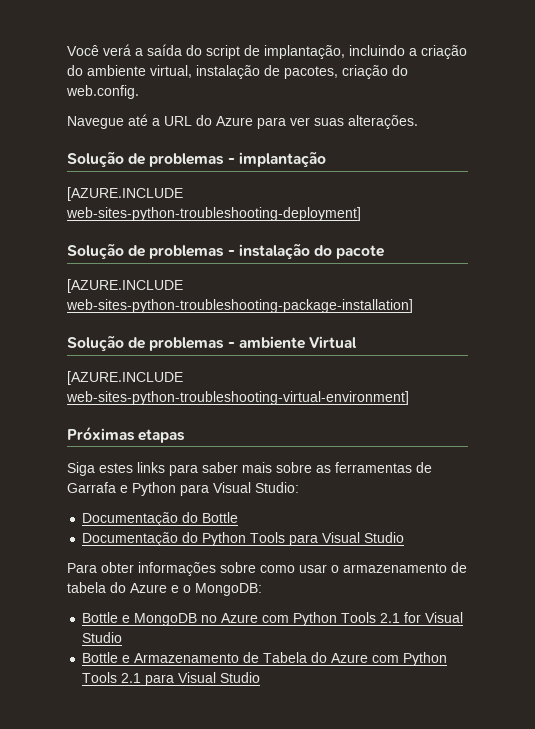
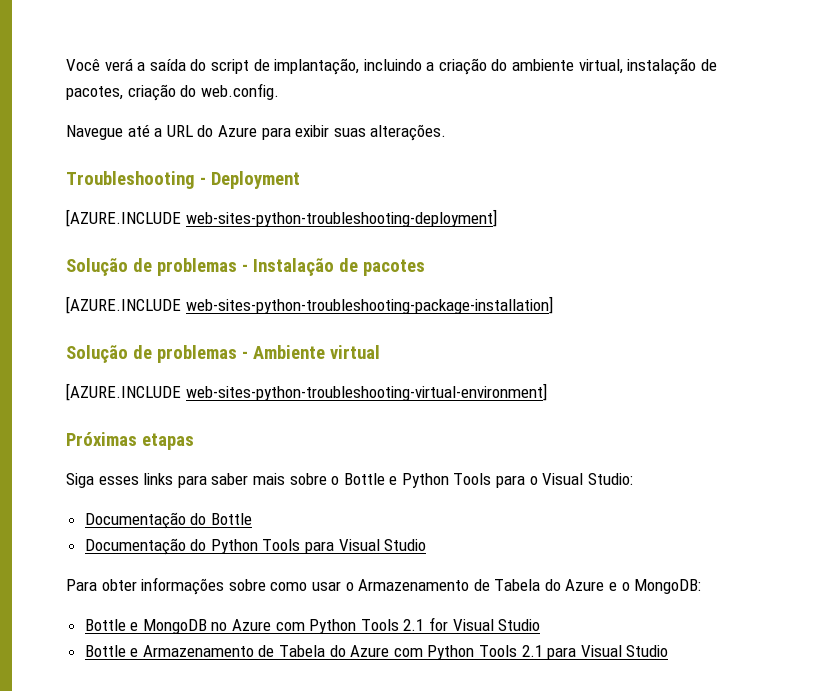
- Navegue até a URL do Azure para ver suas alterações.
+ Navegue até a URL do Azure para exibir suas alterações.
- Solução de problemas - implantação
+ Troubleshooting - Deployment
- Solução de problemas - instalação do pacote
+ Solução de problemas - Instalação de pacotes
- Solução de problemas - ambiente Virtual
+ Solução de problemas - Ambiente virtual
- Siga estes links para saber mais sobre as ferramentas de Garrafa e Python para Visual Studio:
+ Siga esses links para saber mais sobre o Bottle e Python Tools para o Visual Studio:
- Para obter informações sobre como usar o armazenamento de tabela do Azure e o MongoDB:
+ Para obter informações sobre como usar o Armazenamento de Tabela do Azure e o MongoDB:

